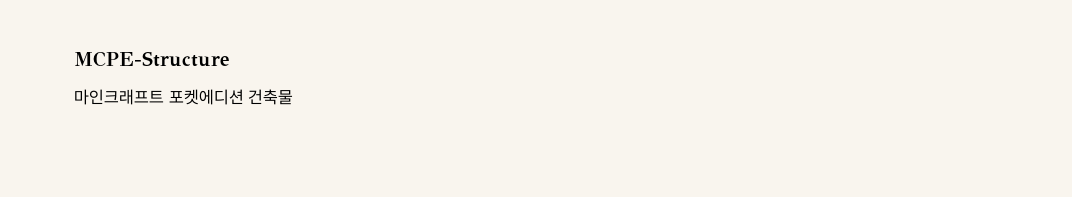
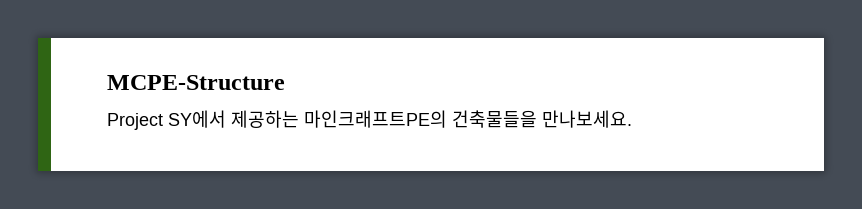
- 마인크래프트 포켓에디션 건축물
+ Project SY에서 제공하는 마인크래프트PE의 건축물들을 만나보세요.

